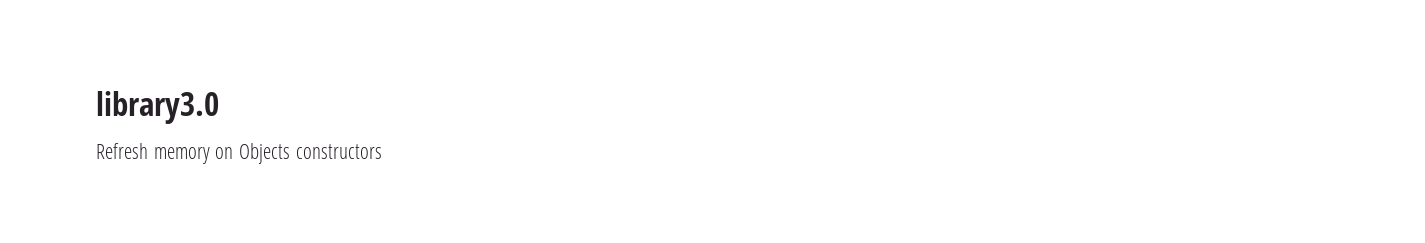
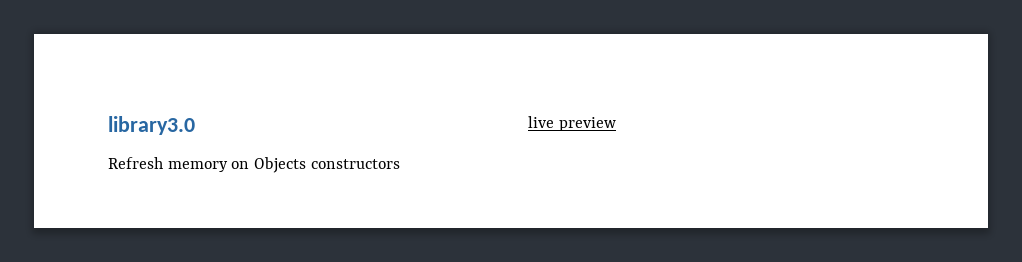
+ live preview

